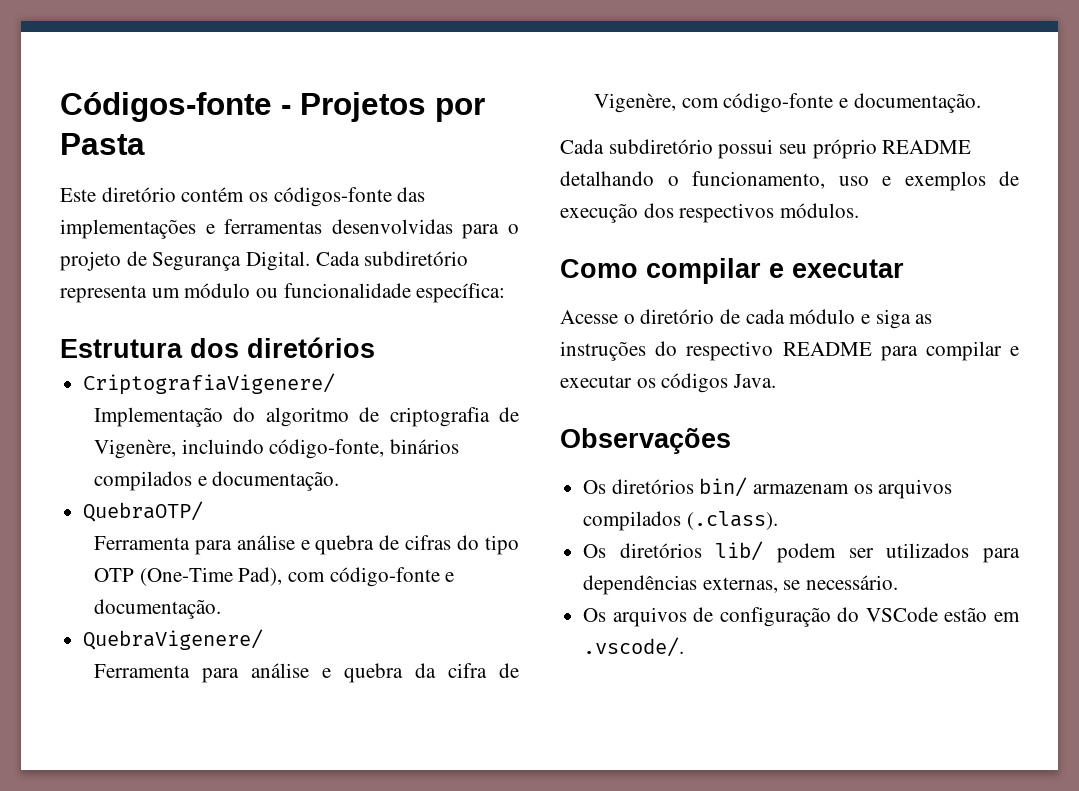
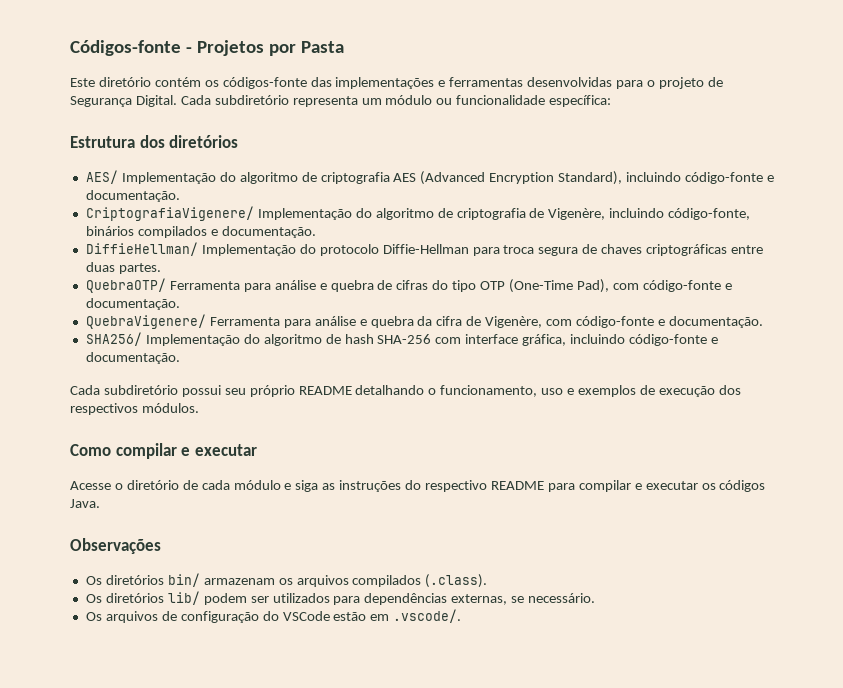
+ AES/ Implementação do algoritmo de criptografia AES (Advanced Encryption Standard), incluindo código-fonte e documentação.
- CriptografiaVigenere/
- Implementação do algoritmo de criptografia de Vigenère, incluindo código-fonte, binários compilados e documentação.
+ CriptografiaVigenere/ Implementação do algoritmo de criptografia de Vigenère, incluindo código-fonte, binários compilados e documentação.
+ DiffieHellman/ Implementação do protocolo Diffie-Hellman para troca segura de chaves criptográficas entre duas partes.
- QuebraOTP/
- Ferramenta para análise e quebra de cifras do tipo OTP (One-Time Pad), com código-fonte e documentação.
+ QuebraOTP/ Ferramenta para análise e quebra de cifras do tipo OTP (One-Time Pad), com código-fonte e documentação.
- QuebraVigenere/
- Ferramenta para análise e quebra da cifra de Vigenère, com código-fonte e documentação.
+ QuebraVigenere/ Ferramenta para análise e quebra da cifra de Vigenère, com código-fonte e documentação.
+ SHA256/ Implementação do algoritmo de hash SHA-256 com interface gráfica, incluindo código-fonte e documentação.

